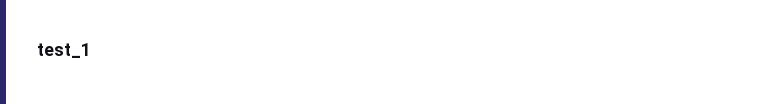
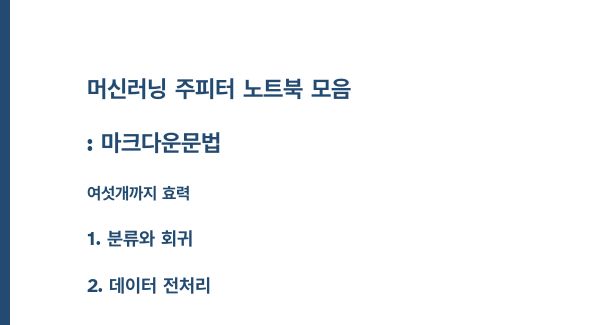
- test_1
+ 머신러닝 주피터 노트북 모음
+ : 마크다운문법
+ 여섯개까지 효력
+ 1. 분류와 회귀
+ 2. 데이터 전처리

